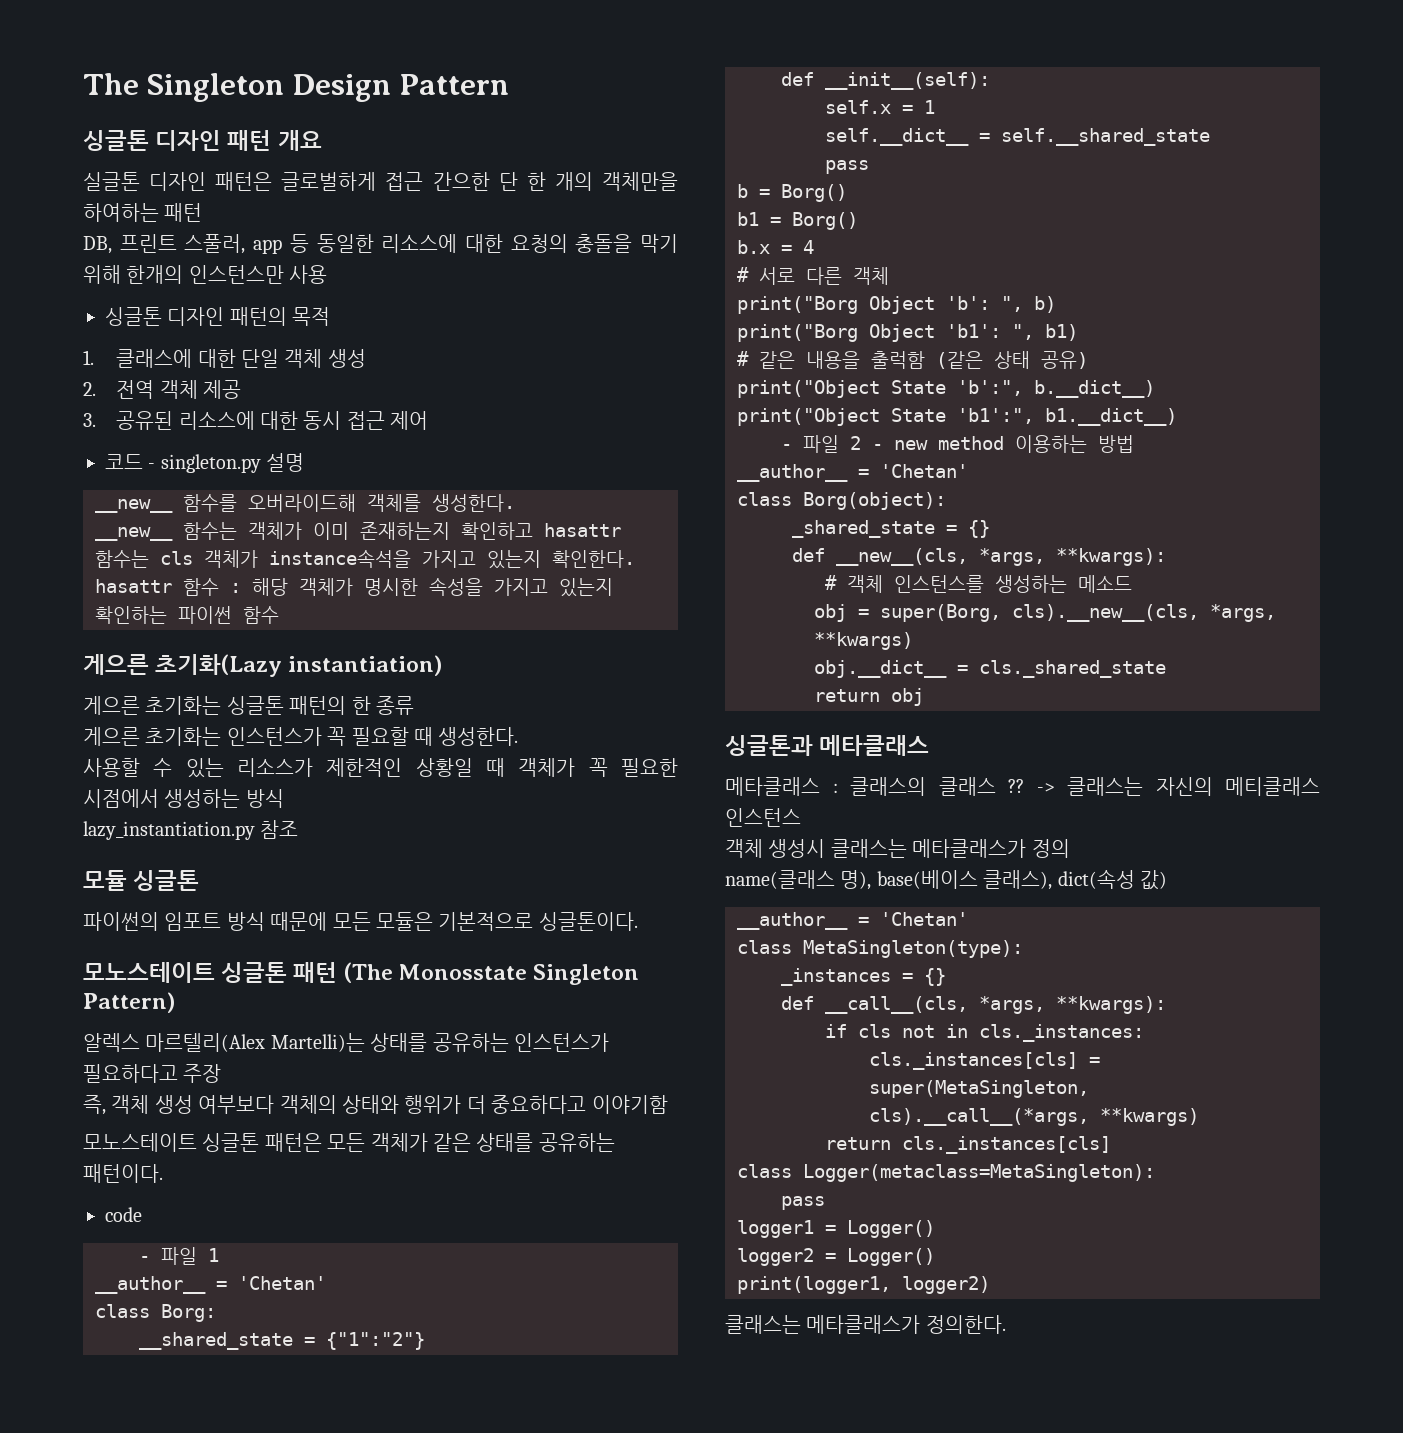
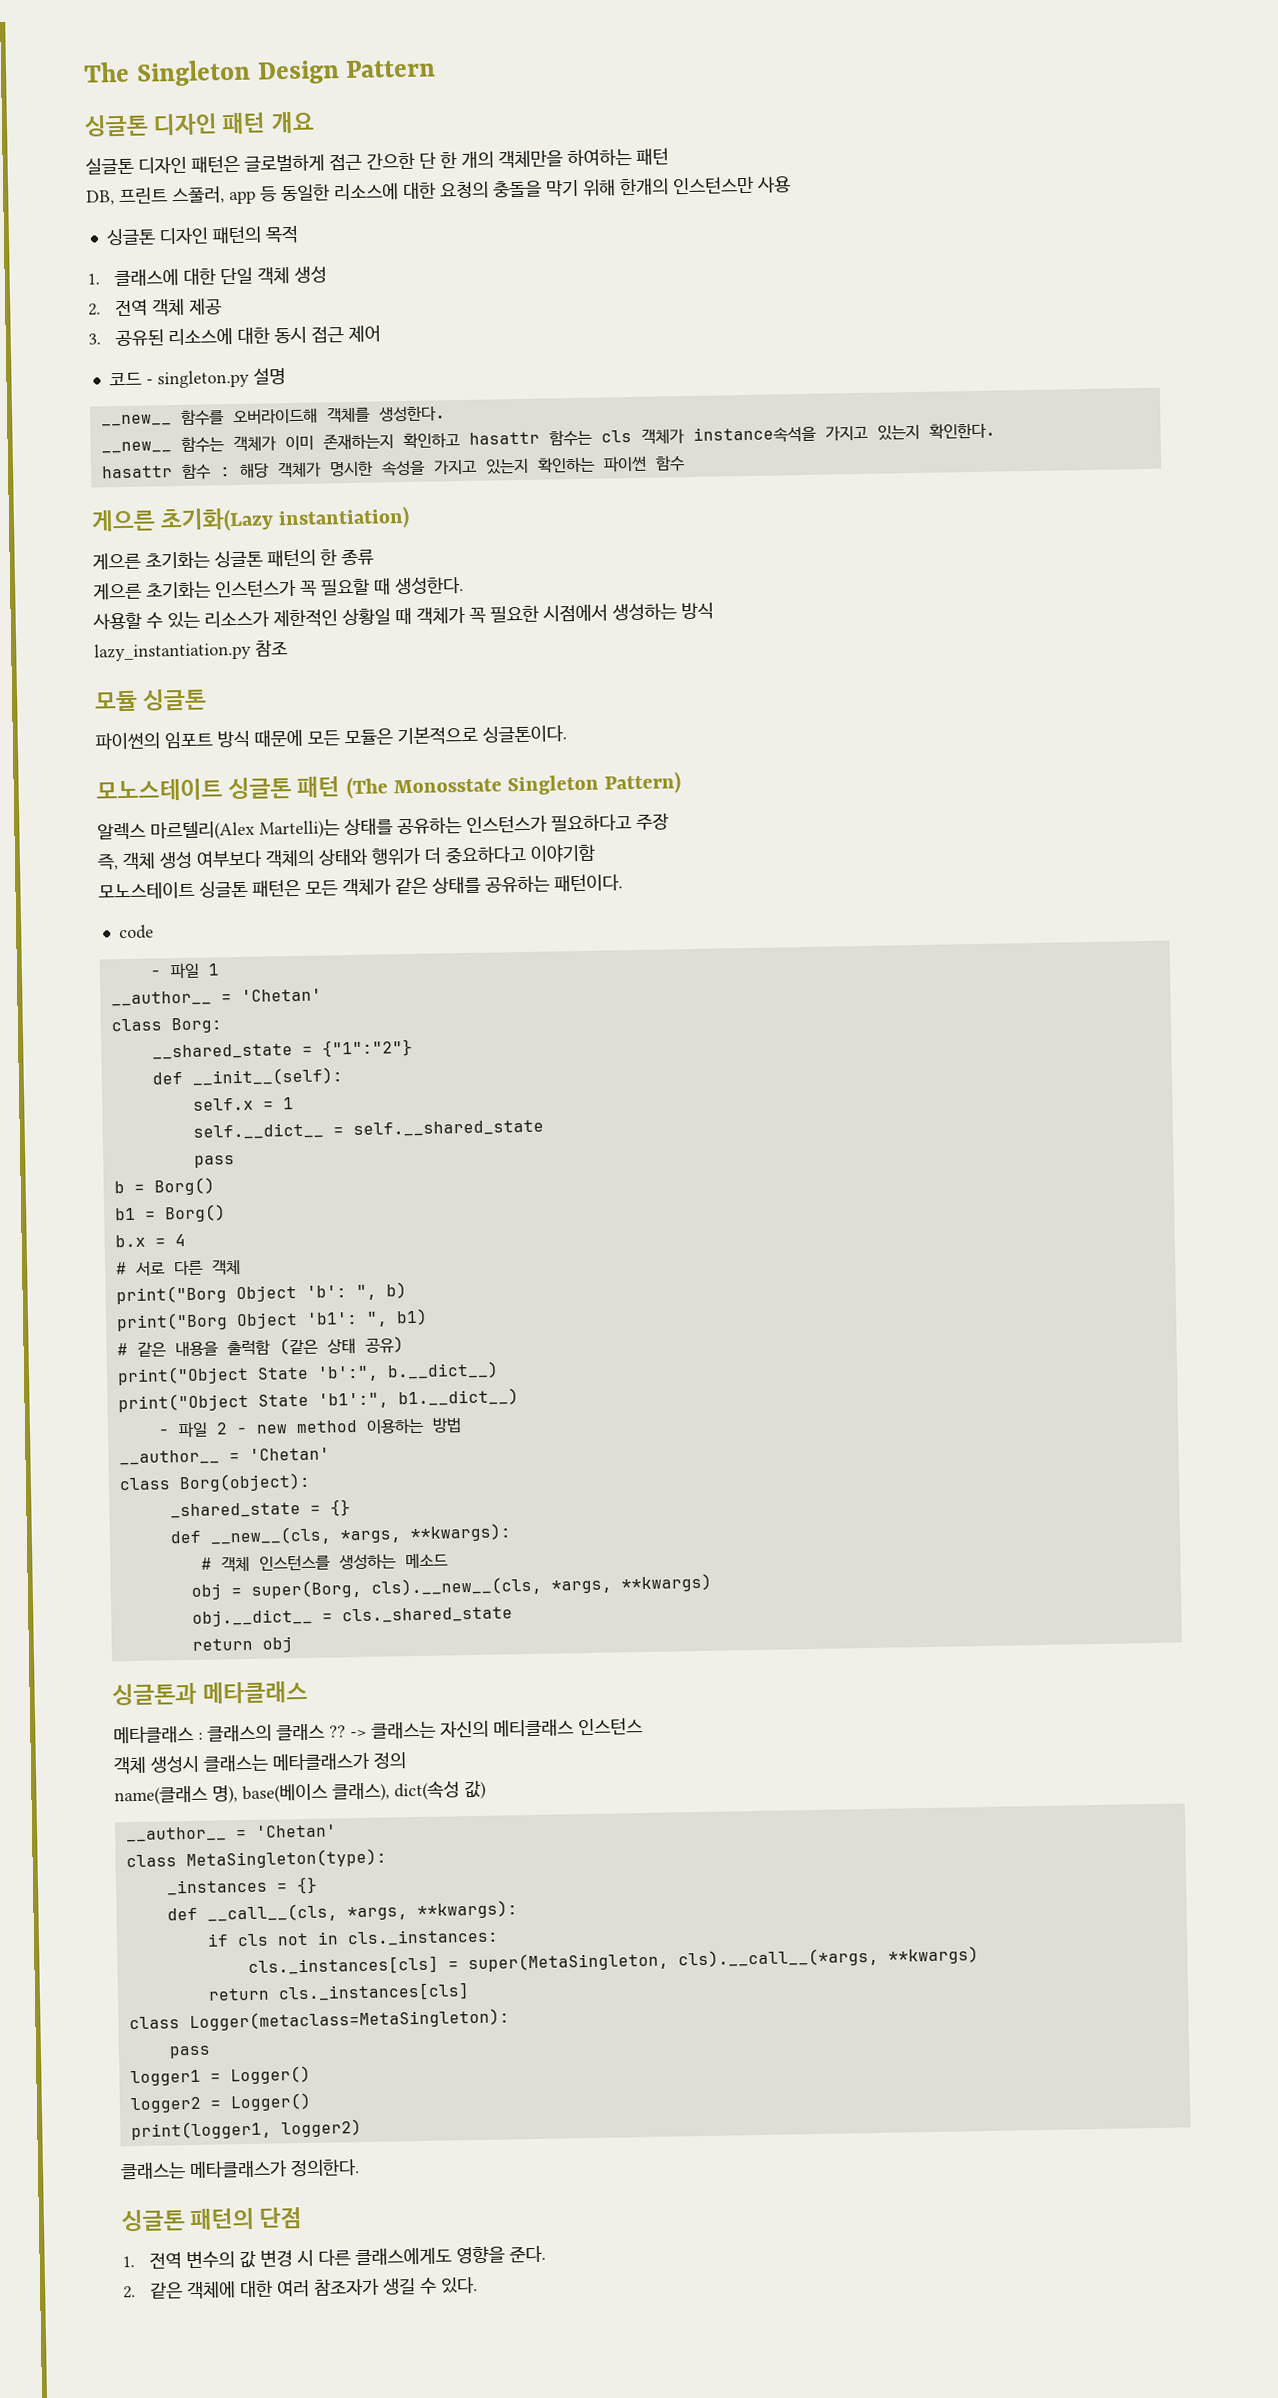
+ 싱글톤 패턴의 단점
+ 1. 전역 변수의 값 변경 시 다른 클래스에게도 영향을 준다.
+ 2. 같은 객체에 대한 여러 참조자가 생길 수 있다.

